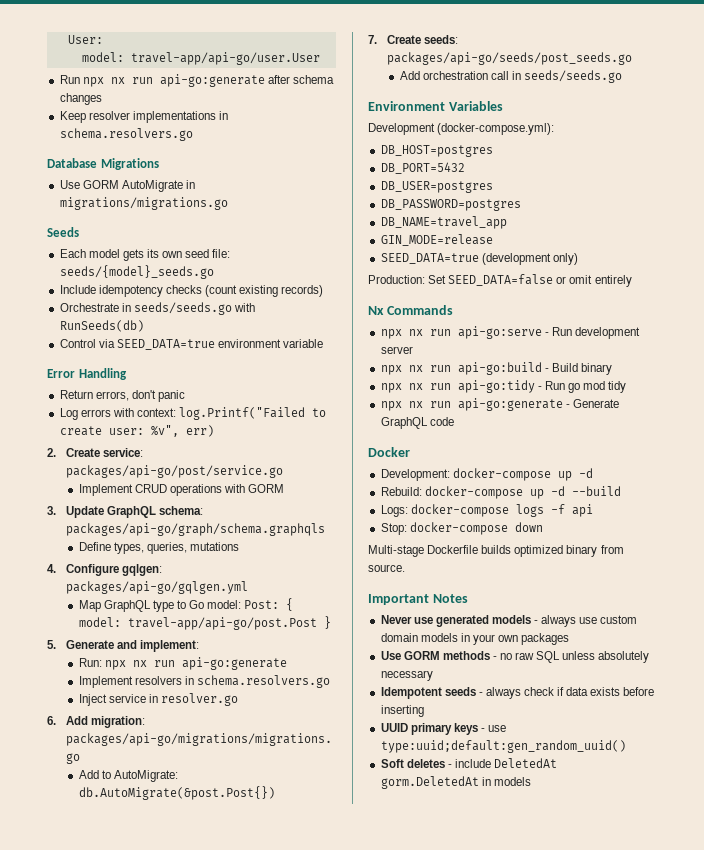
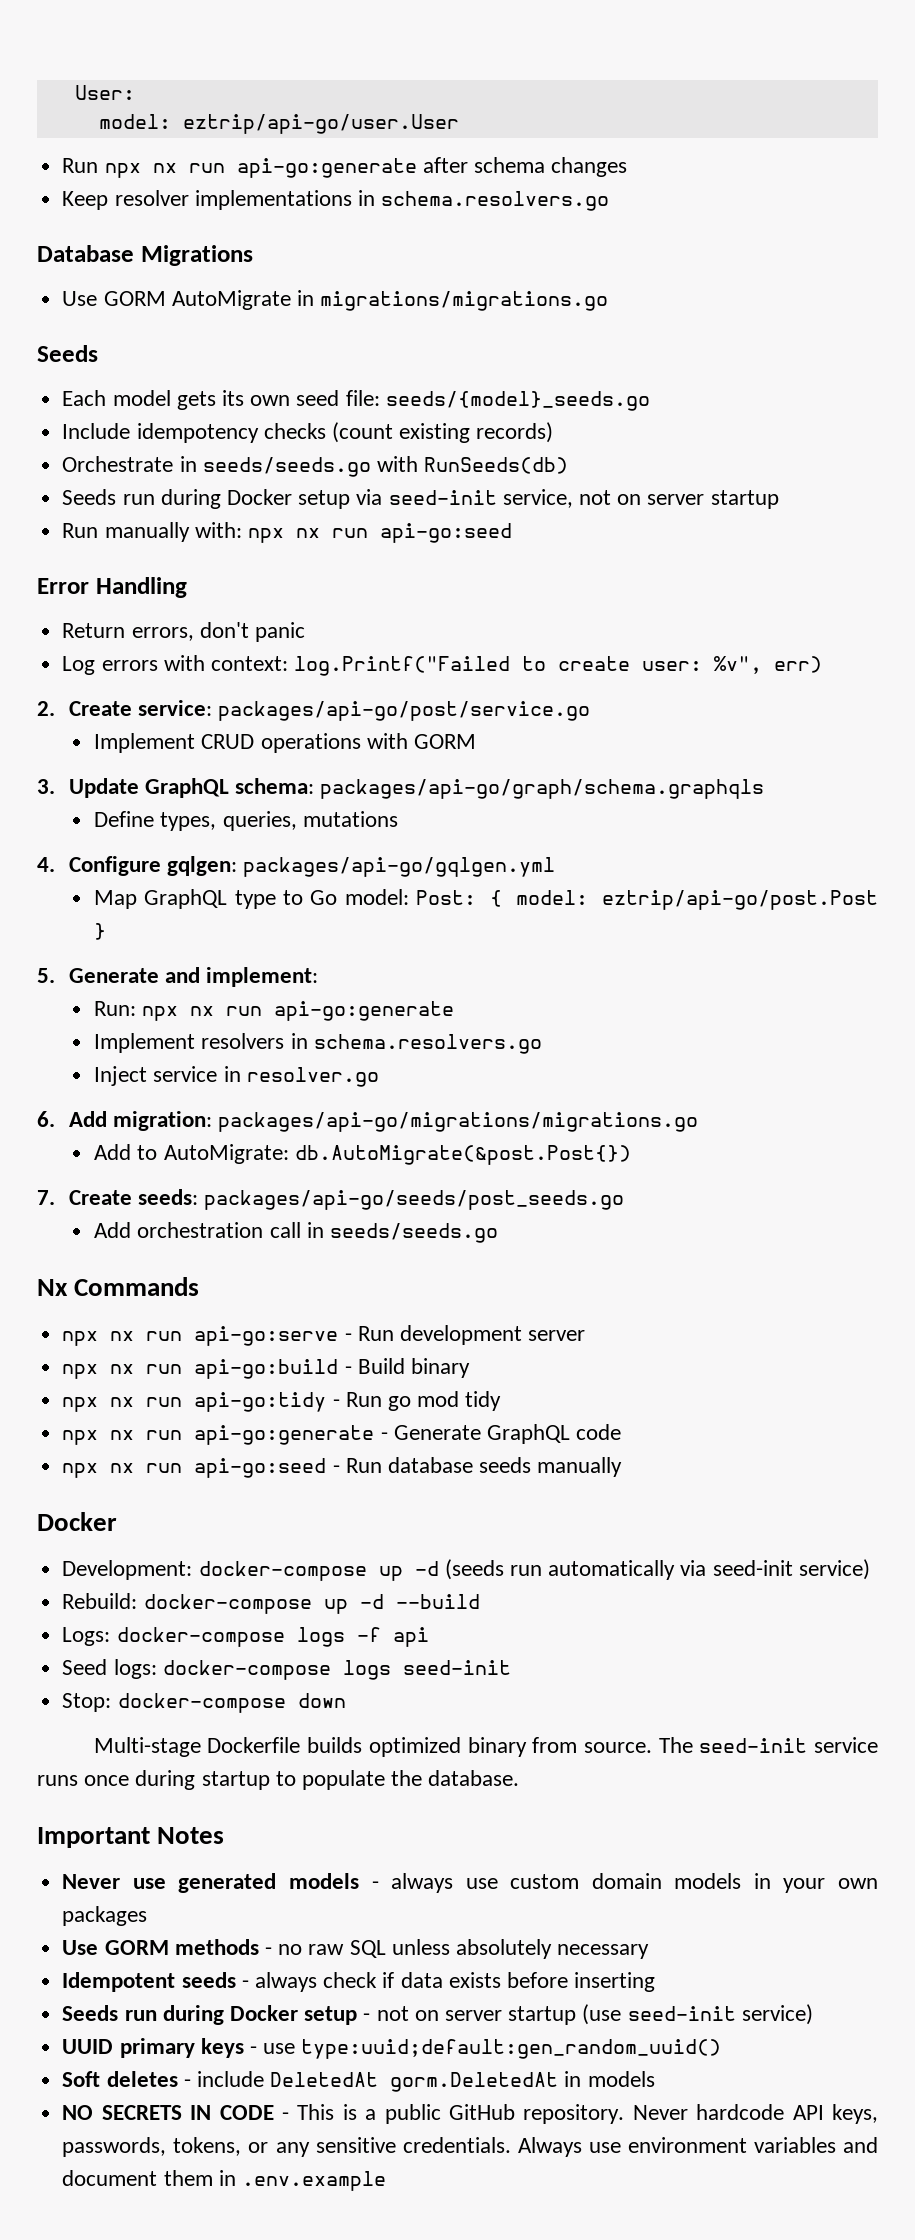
- model: travel-app/api-go/user.User
+ model: eztrip/api-go/user.User
- Control via SEED_DATA=true environment variable
+ Seeds run during Docker setup via seed-init service, not on server startup
+ Run manually with: npx nx run api-go:seed
- Map GraphQL type to Go model: Post: { model: travel-app/api-go/post.Post }
+ Map GraphQL type to Go model: Post: { model: eztrip/api-go/post.Post }
- Environment Variables
- Development (docker-compose.yml):
- DB_HOST=postgres
- DB_PORT=5432
- DB_USER=postgres
- DB_PASSWORD=postgres
- DB_NAME=travel_app
- GIN_MODE=release
- SEED_DATA=true (development only)
- Production: Set SEED_DATA=false or omit entirely
+ npx nx run api-go:seed - Run database seeds manually
- Development: docker-compose up -d
+ Development: docker-compose up -d (seeds run automatically via seed-init service)
+ Seed logs: docker-compose logs seed-init
+ The seed-init service runs once during startup to populate the database.
+ Seeds run during Docker setup - not on server startup (use seed-init service)
+ NO SECRETS IN CODE - This is a public GitHub repository. Never hardcode API keys, passwords, tokens, or any sensitive credentials. Always use environment variables and document them in .env.example

